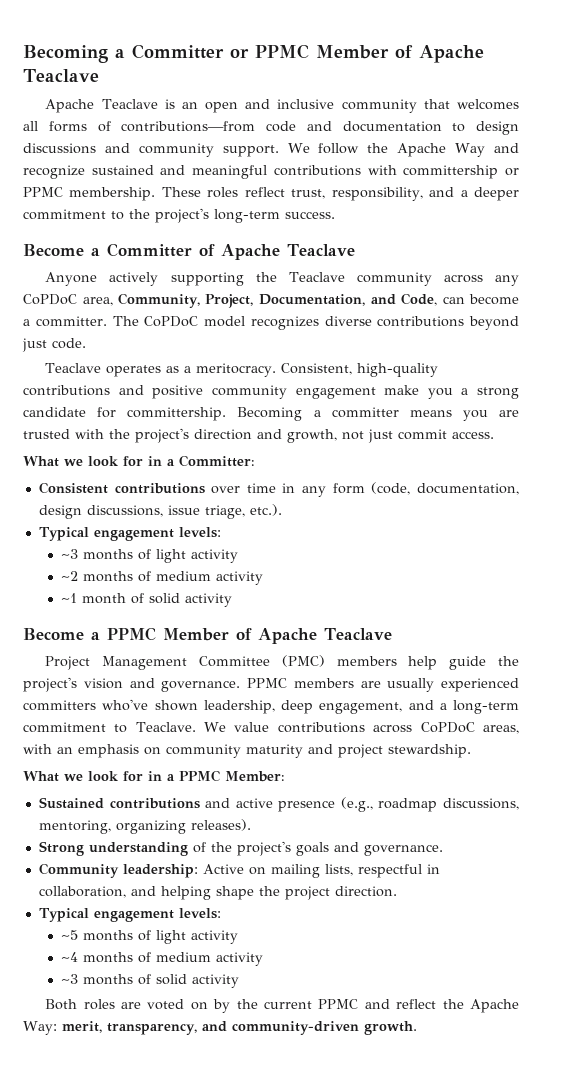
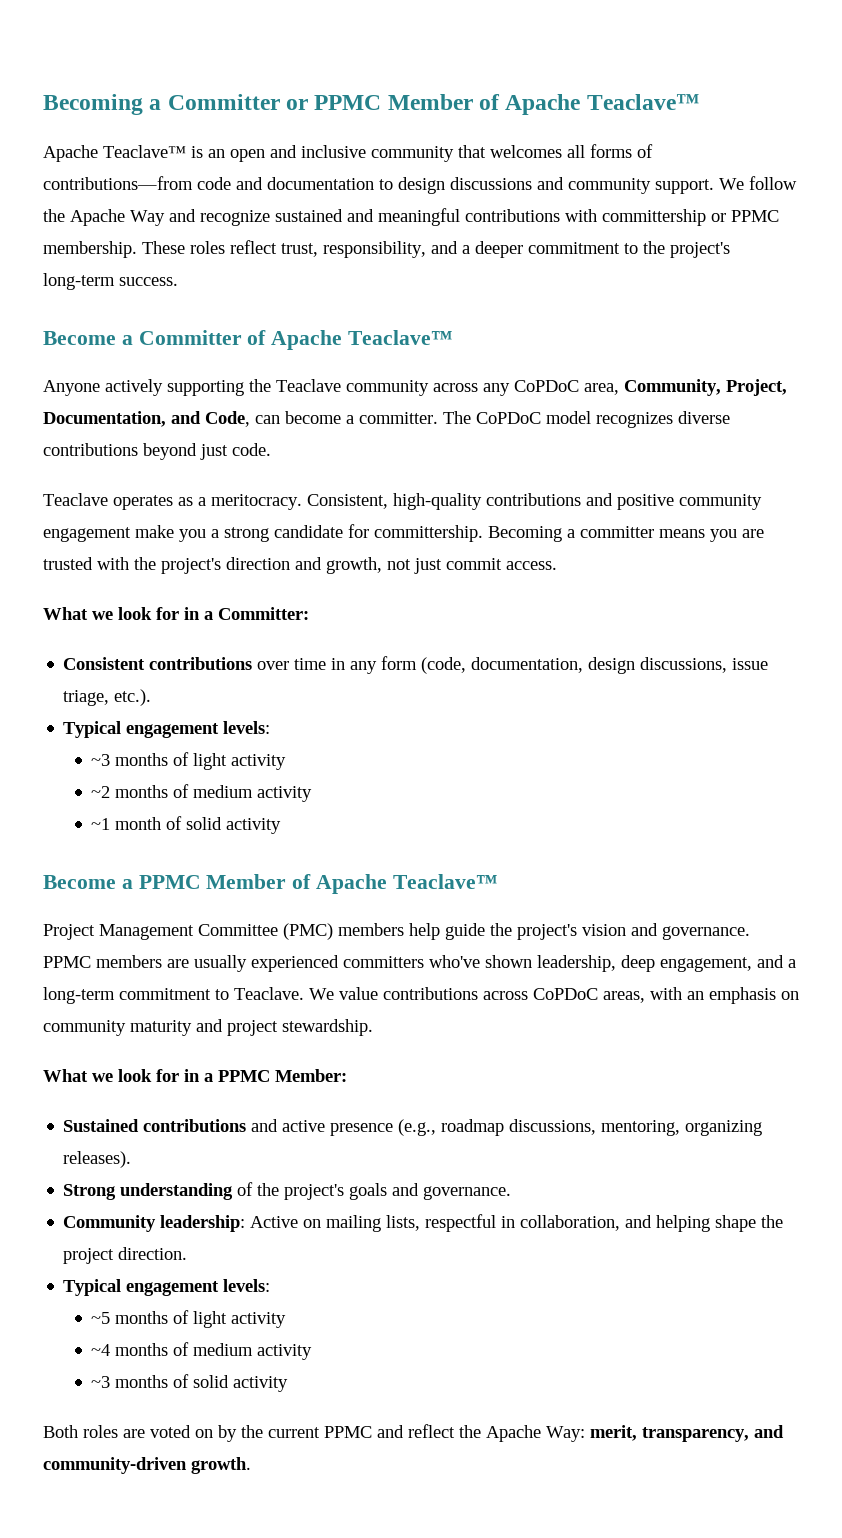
- Becoming a Committer or PPMC Member of Apache Teaclave
- Apache Teaclave is an open and inclusive community that welcomes all forms of contributions—from code and documentation to design discussions and community support.
+ Becoming a Committer or PPMC Member of Apache Teaclave™
+ Apache Teaclave™ is an open and inclusive community that welcomes all forms of contributions—from code and documentation to design discussions and community support.
- Become a Committer of Apache Teaclave
+ Become a Committer of Apache Teaclave™
- Become a PPMC Member of Apache Teaclave
+ Become a PPMC Member of Apache Teaclave™

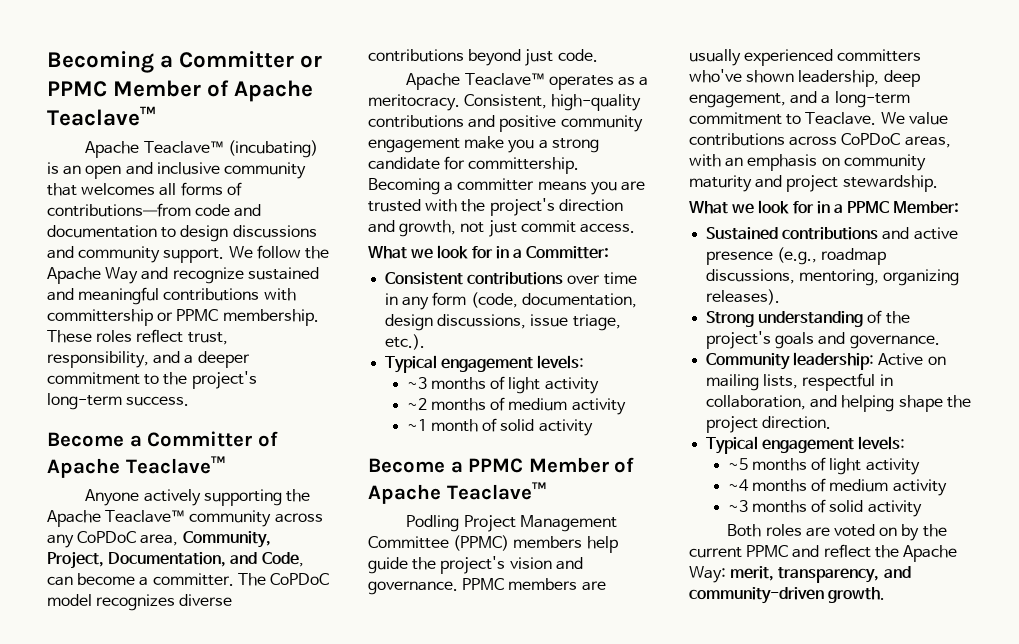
- Apache Teaclave™ is an open and inclusive community that welcomes all forms of contributions—from code and documentation to design discussions and community support.
+ Apache Teaclave™ (incubating) is an open and inclusive community that welcomes all forms of contributions—from code and documentation to design discussions and community support.
- Anyone actively supporting the Teaclave community across any CoPDoC area, Community, Project, Documentation, and Code, can become a committer.
+ Anyone actively supporting the Apache Teaclave™ community across any CoPDoC area, Community, Project, Documentation, and Code, can become a committer.
- Teaclave operates as a meritocracy.
+ Apache Teaclave™ operates as a meritocracy.
- Project Management Committee (PMC) members help guide the project's vision and governance.
+ Podling Project Management Committee (PPMC) members help guide the project's vision and governance.

